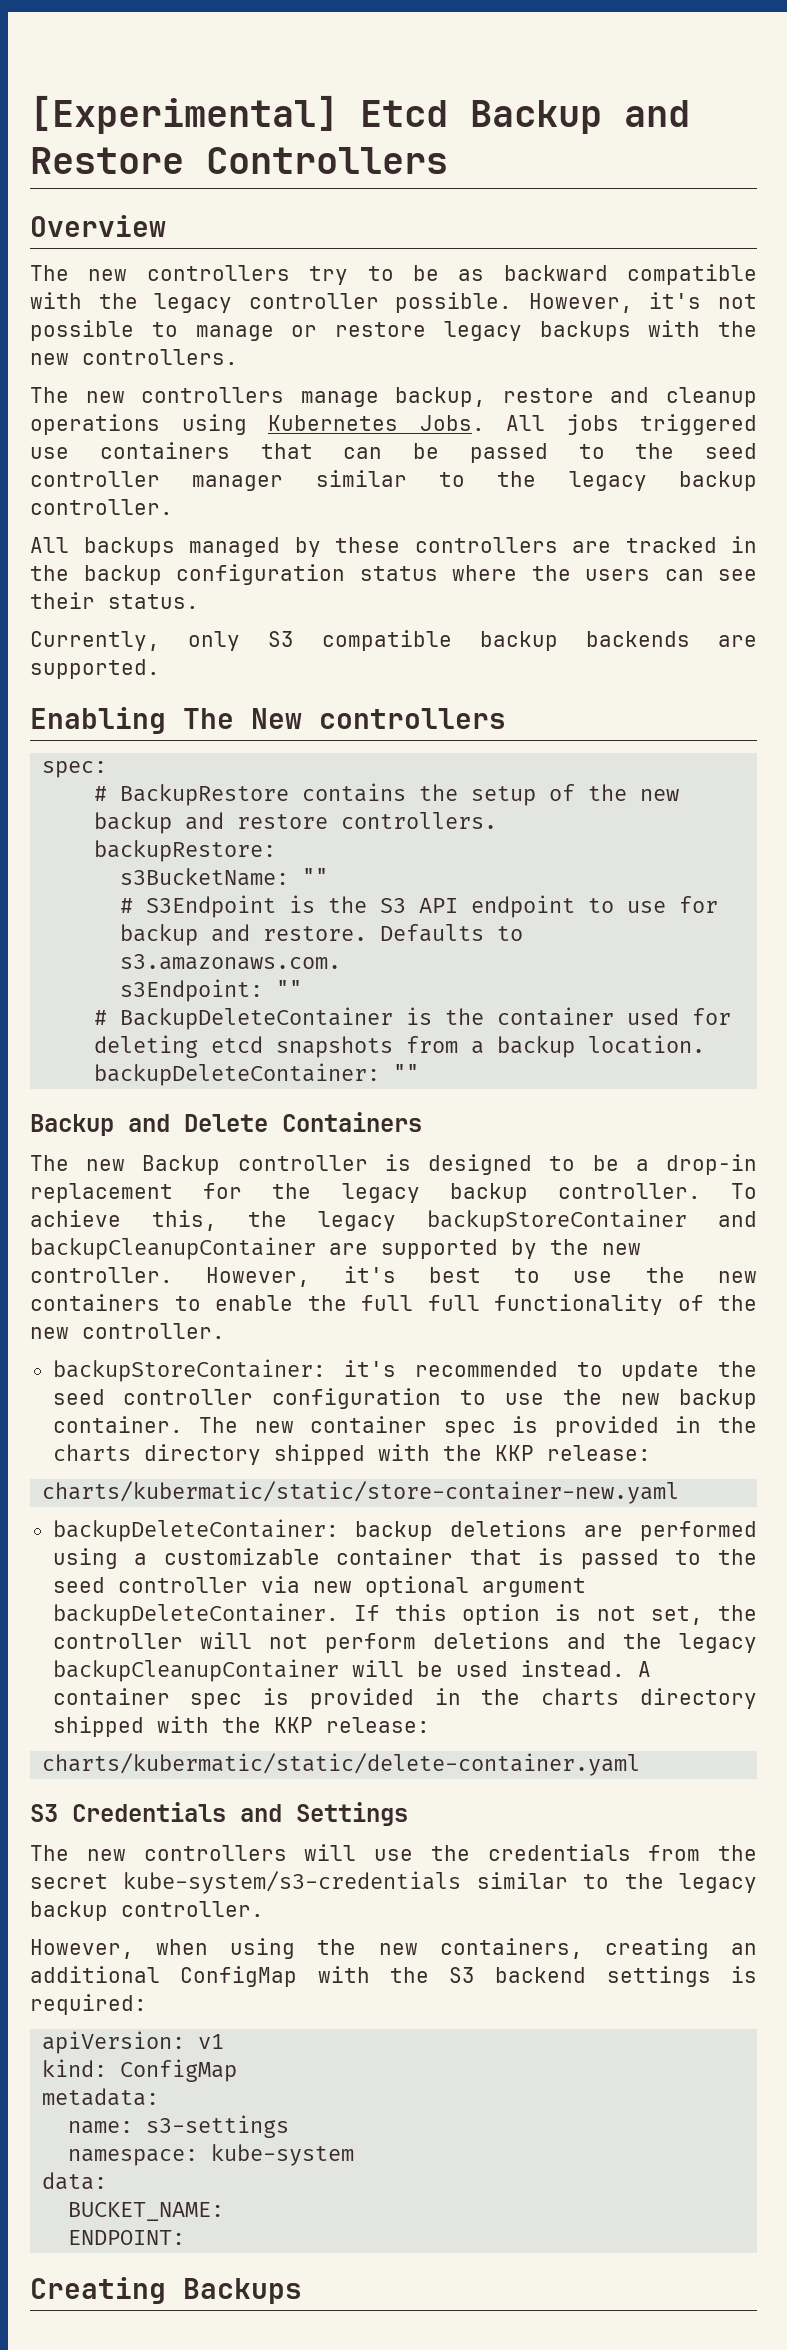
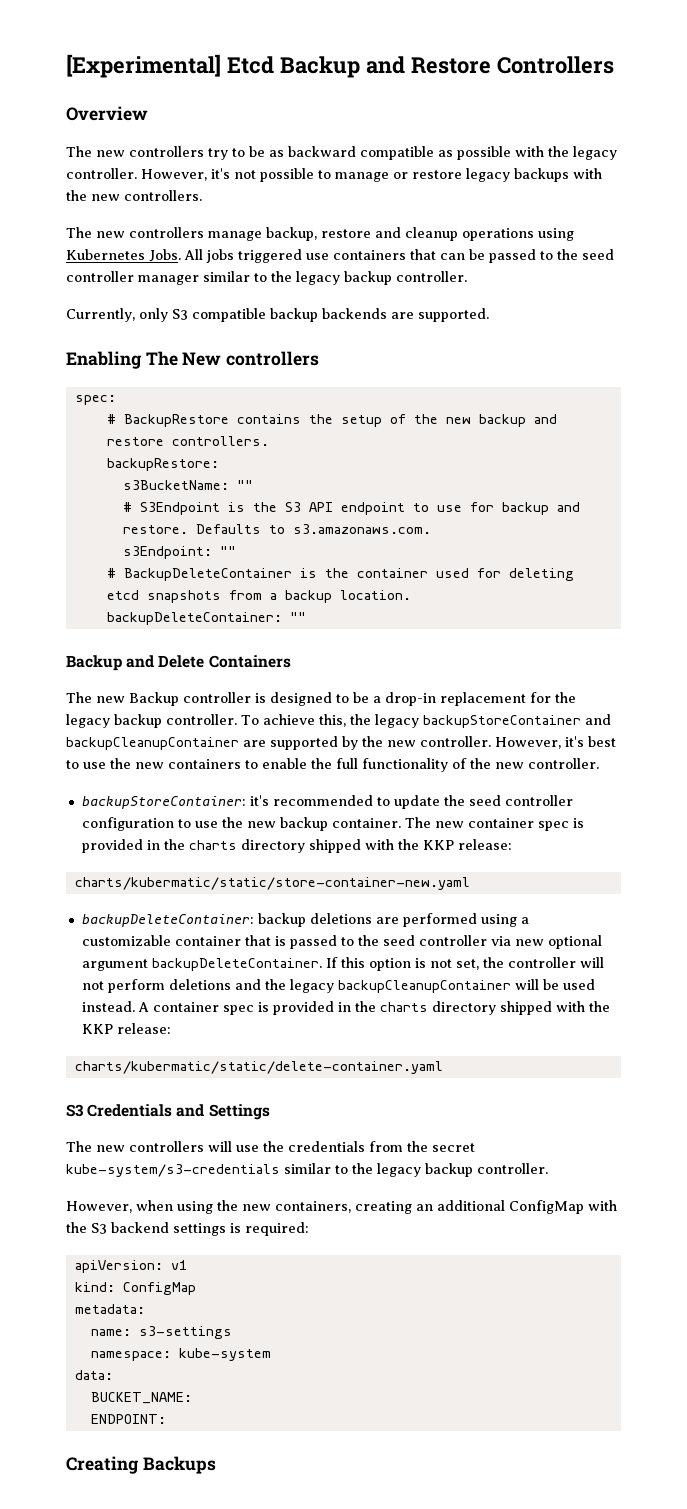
- The new controllers try to be as backward compatible with the legacy controller possible.
+ The new controllers try to be as backward compatible as possible with the legacy controller.
- All backups managed by these controllers are tracked in the backup configuration status where the users can see their status.
- However, it's best to use the new containers to enable the full full functionality of the new controller.
+ However, it's best to use the new containers to enable the full functionality of the new controller.

